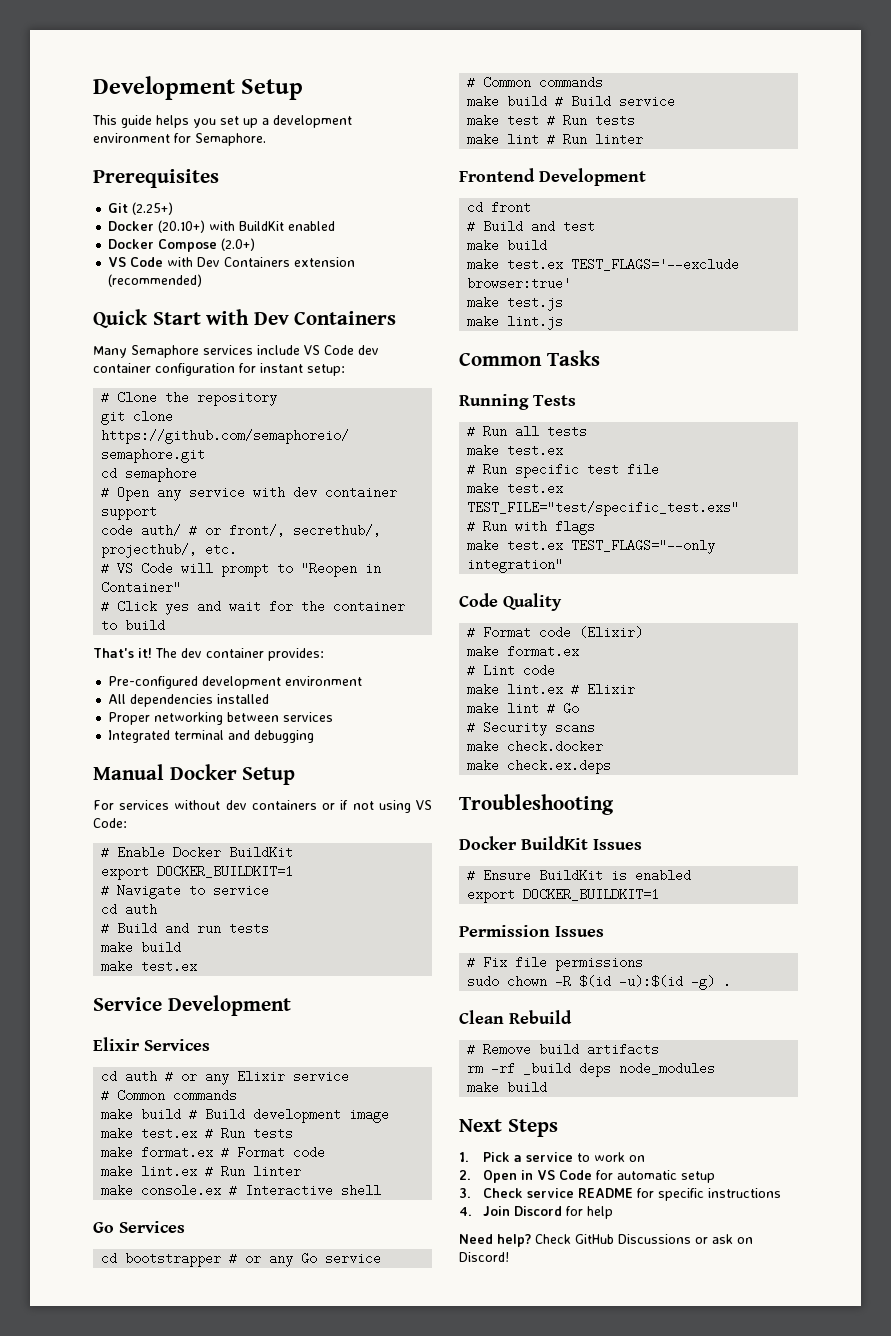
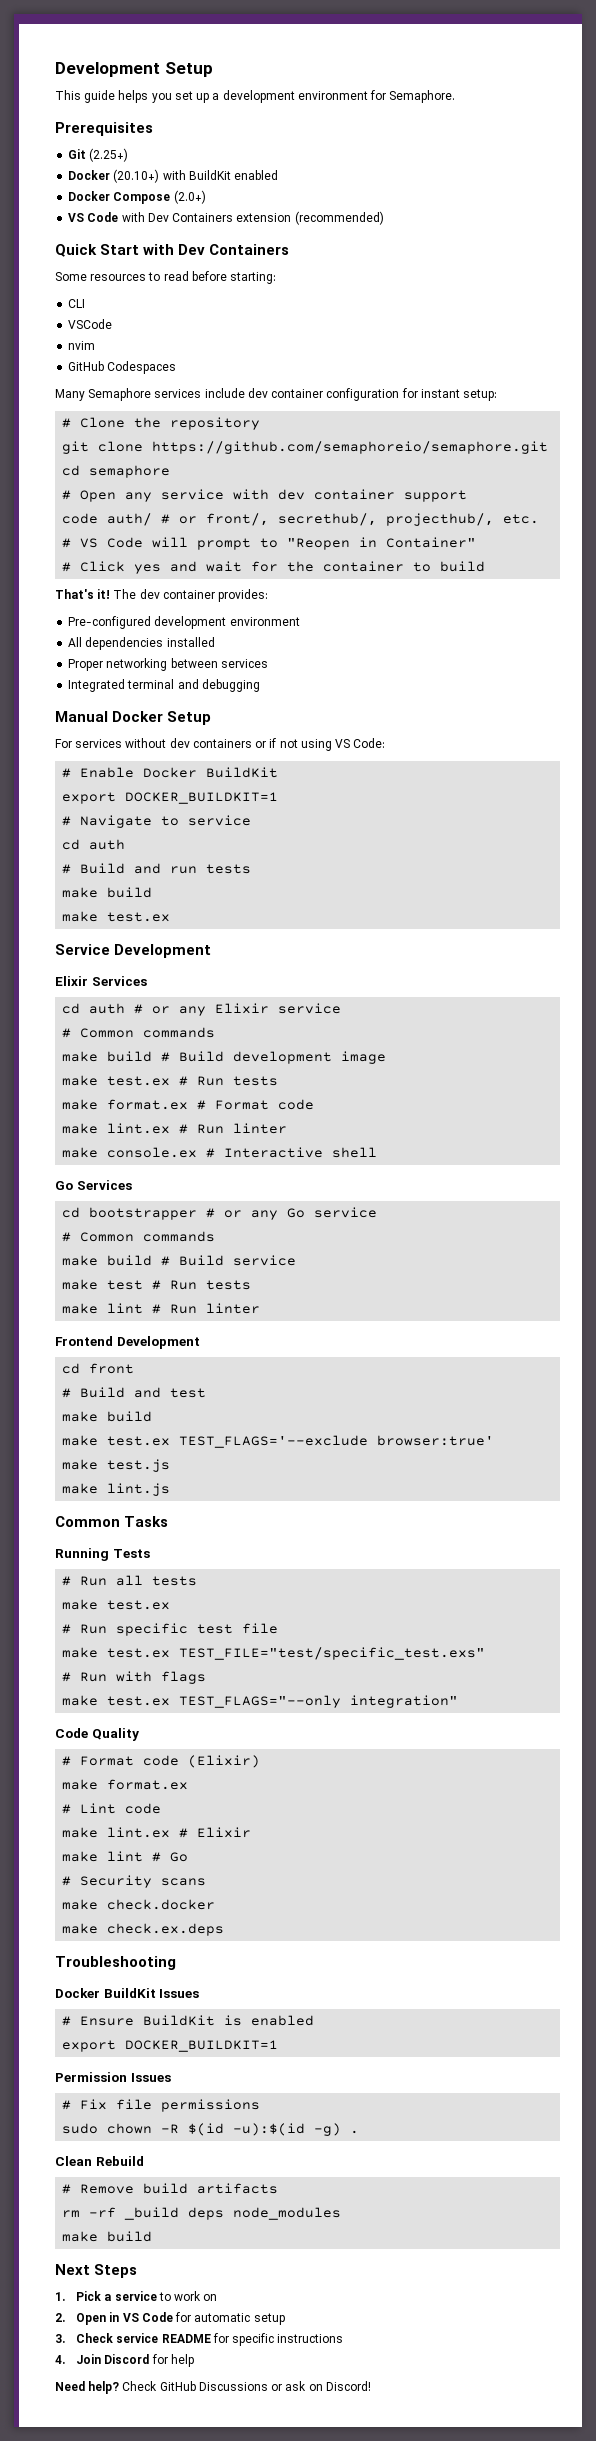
+ Some resources to read before starting:
+ CLI
+ VSCode
+ nvim
+ GitHub Codespaces
- Many Semaphore services include VS Code dev container configuration for instant setup:
+ Many Semaphore services include dev container configuration for instant setup:

